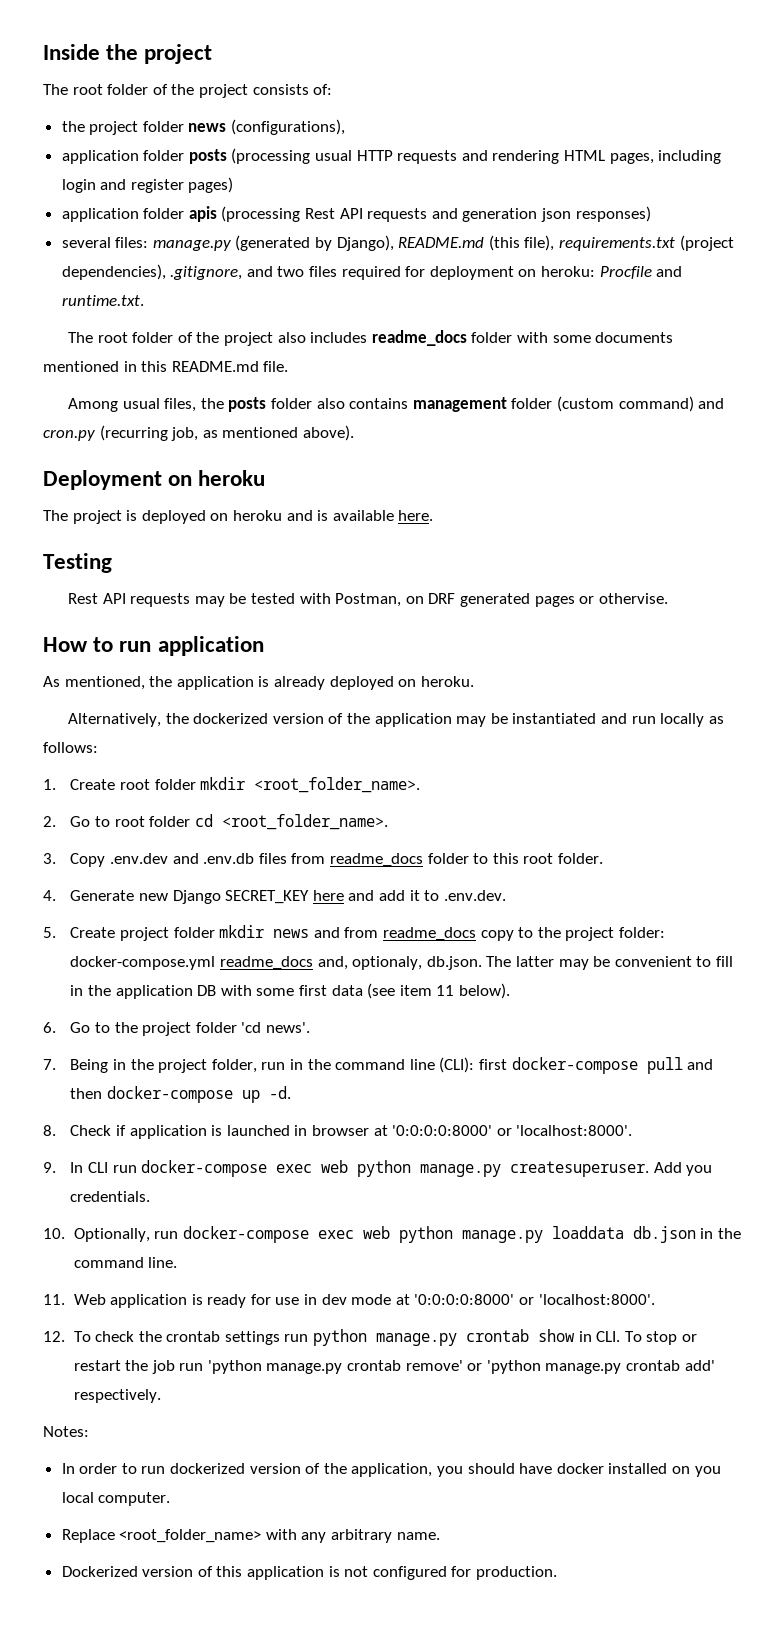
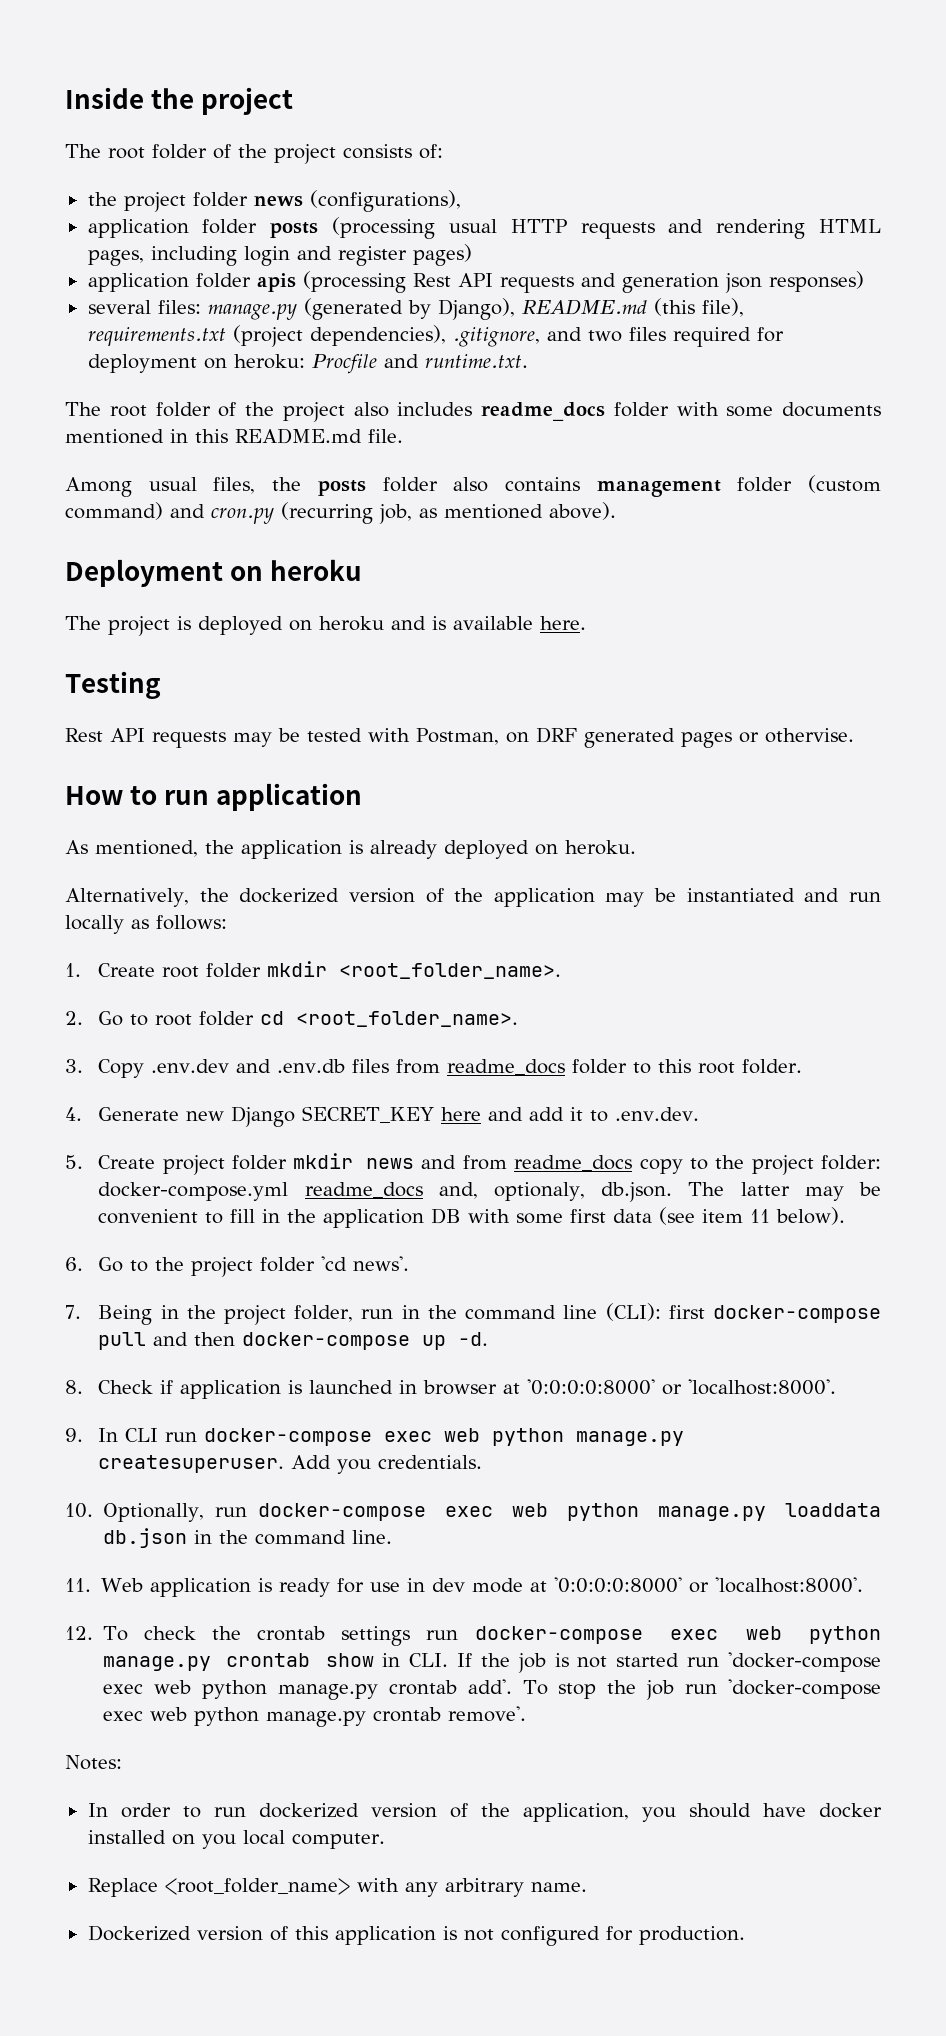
- 12. To check the crontab settings run python manage.py crontab show in CLI. To stop or restart the job run 'python manage.py crontab remove' or 'python manage.py crontab add' respectively.
+ 12. To check the crontab settings run docker-compose exec web python manage.py crontab show in CLI. If the job is not started run 'docker-compose exec web python manage.py crontab add'. To stop the job run 'docker-compose exec web python manage.py crontab remove'.

